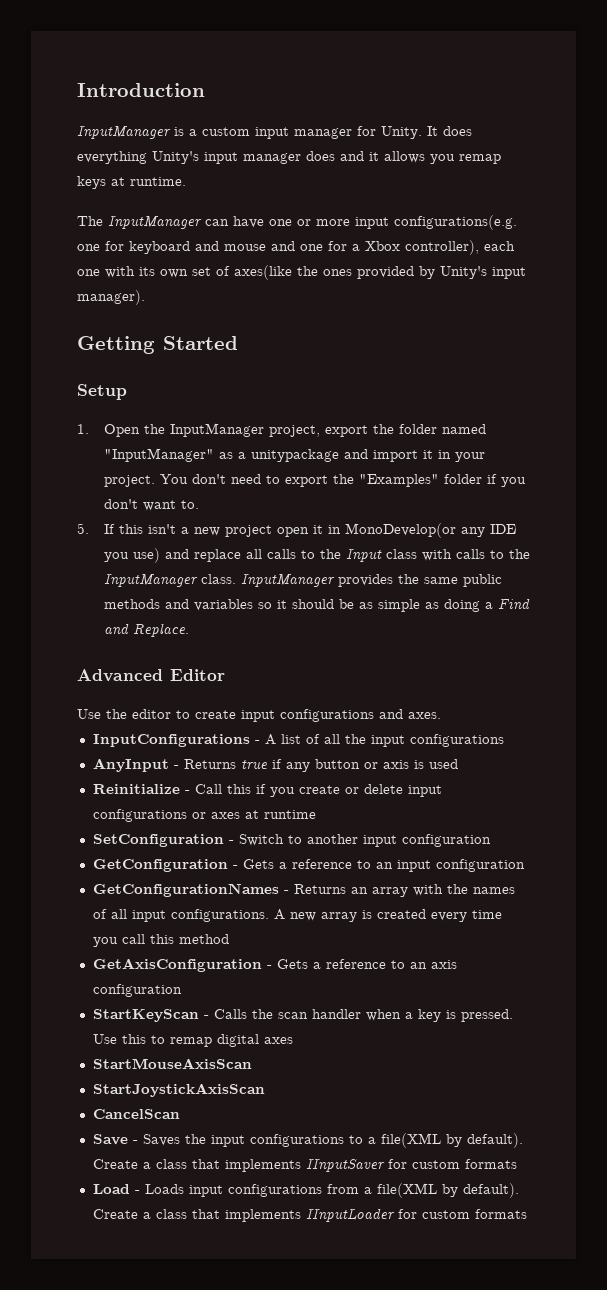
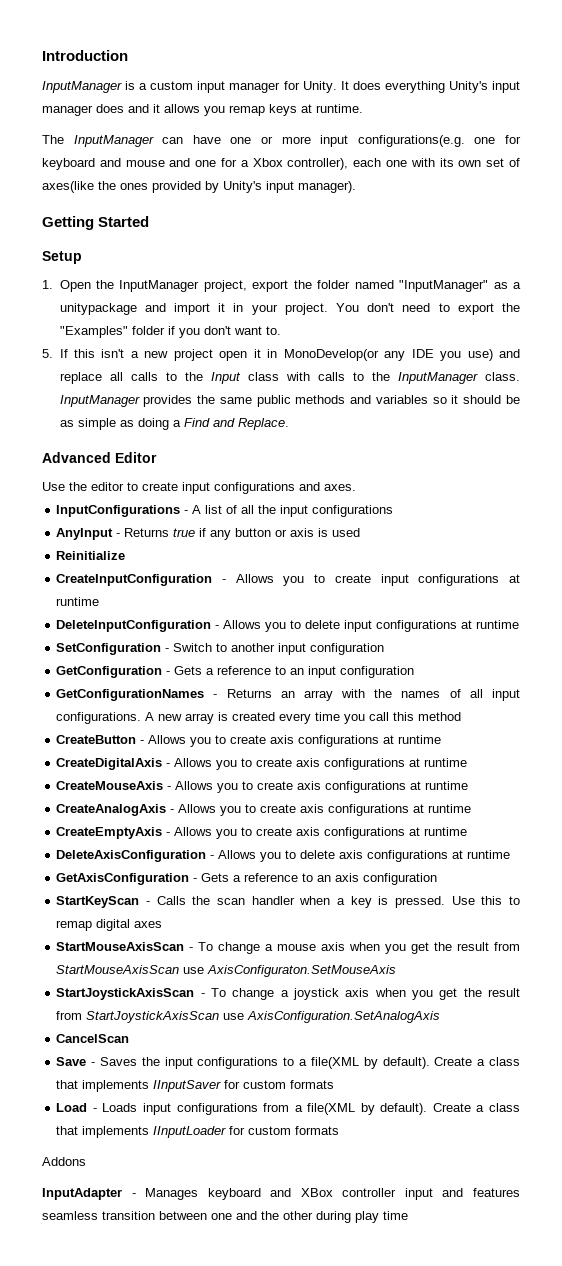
- Reinitialize - Call this if you create or delete input configurations or axes at runtime
+ Reinitialize
+ CreateInputConfiguration - Allows you to create input configurations at runtime
+ DeleteInputConfiguration - Allows you to delete input configurations at runtime
+ CreateButton - Allows you to create axis configurations at runtime
+ CreateDigitalAxis - Allows you to create axis configurations at runtime
+ CreateMouseAxis - Allows you to create axis configurations at runtime
+ CreateAnalogAxis - Allows you to create axis configurations at runtime
+ CreateEmptyAxis - Allows you to create axis configurations at runtime
+ DeleteAxisConfiguration - Allows you to delete axis configurations at runtime
- StartMouseAxisScan
- StartJoystickAxisScan
+ StartMouseAxisScan - To change a mouse axis when you get the result from StartMouseAxisScan use AxisConfiguraton.SetMouseAxis
+ StartJoystickAxisScan - To change a joystick axis when you get the result from StartJoystickAxisScan use AxisConfiguration.SetAnalogAxis
+ Addons
+ InputAdapter - Manages keyboard and XBox controller input and features seamless transition between one and the other during play time

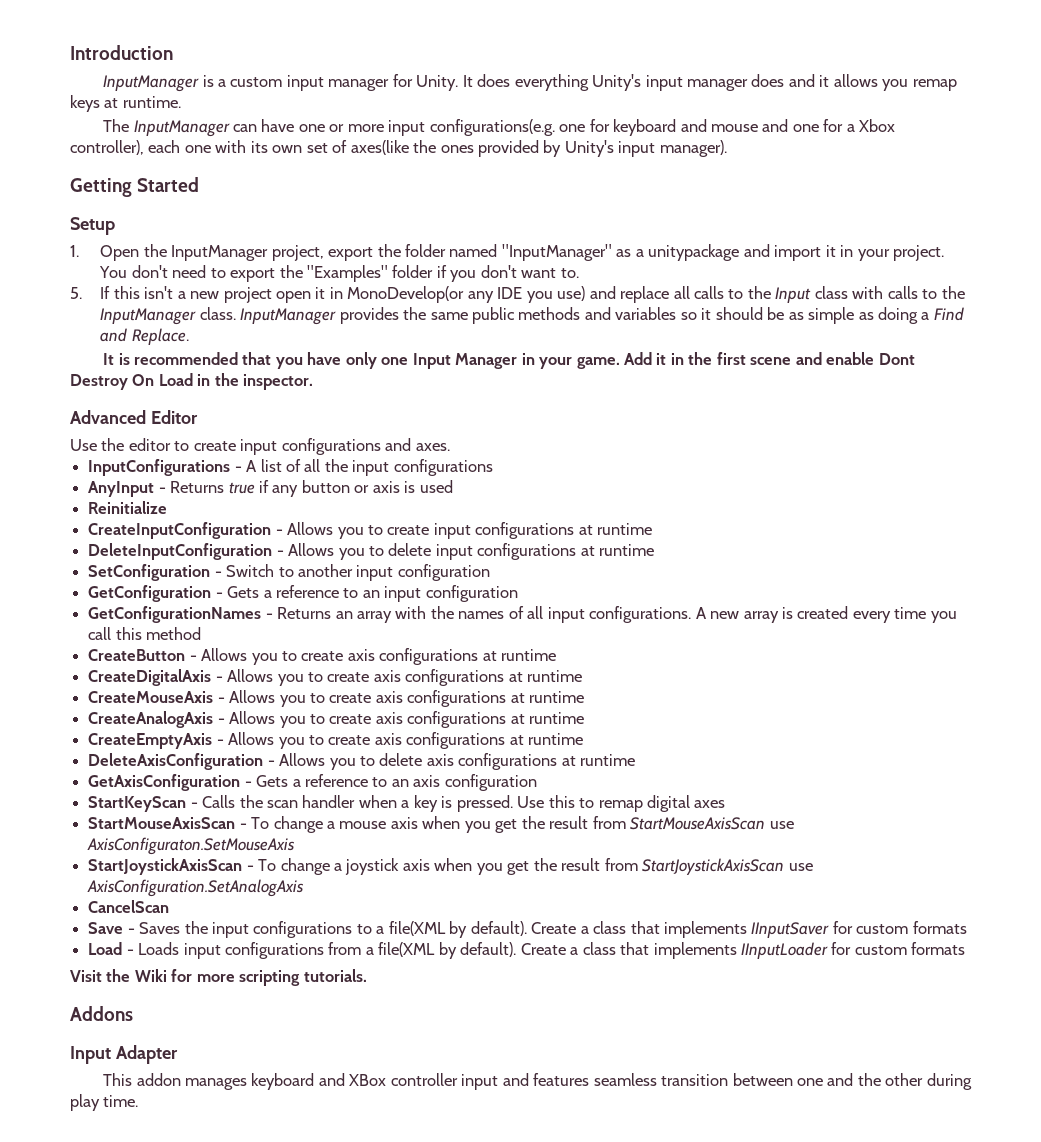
+ It is recommended that you have only one Input Manager in your game. Add it in the first scene and enable Dont Destroy On Load in the inspector.
+ Visit the Wiki for more scripting tutorials.
  Addons
- InputAdapter - Manages keyboard and XBox controller input and features seamless transition between one and the other during play time
+ Input Adapter
+ This addon manages keyboard and XBox controller input and features seamless transition between one and the other during play time.

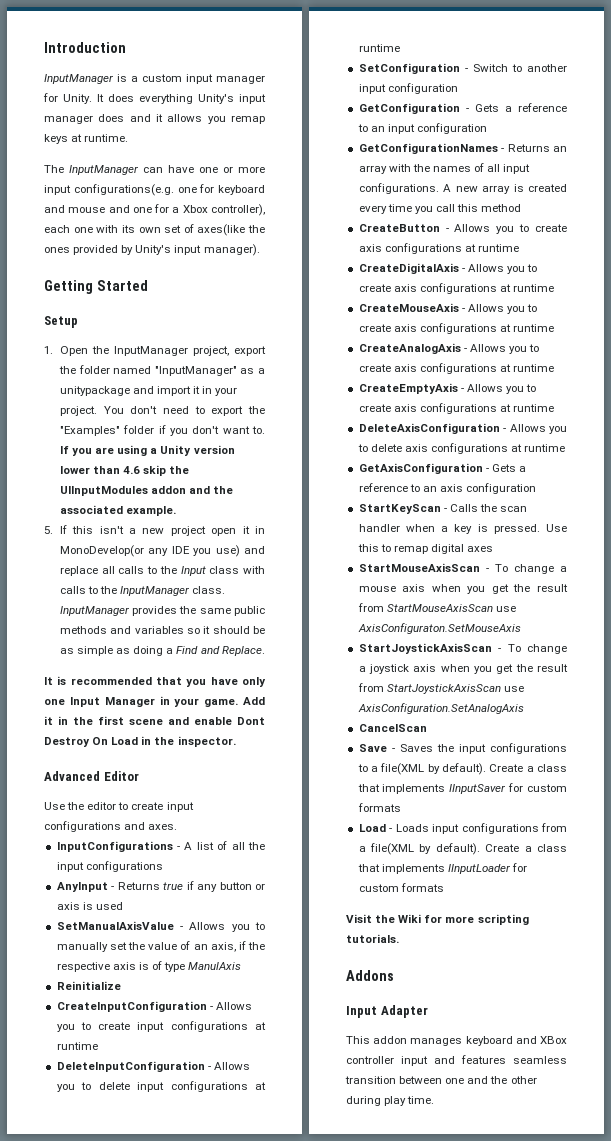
+ If you are using a Unity version lower than 4.6 skip the UIInputModules addon and the associated example.
+ SetManualAxisValue - Allows you to manually set the value of an axis, if the respective axis is of type ManulAxis

